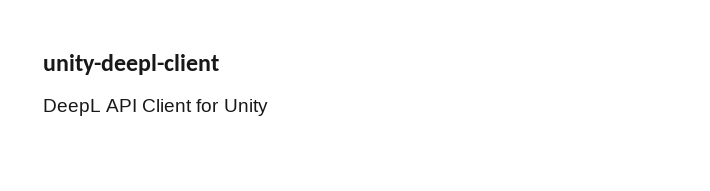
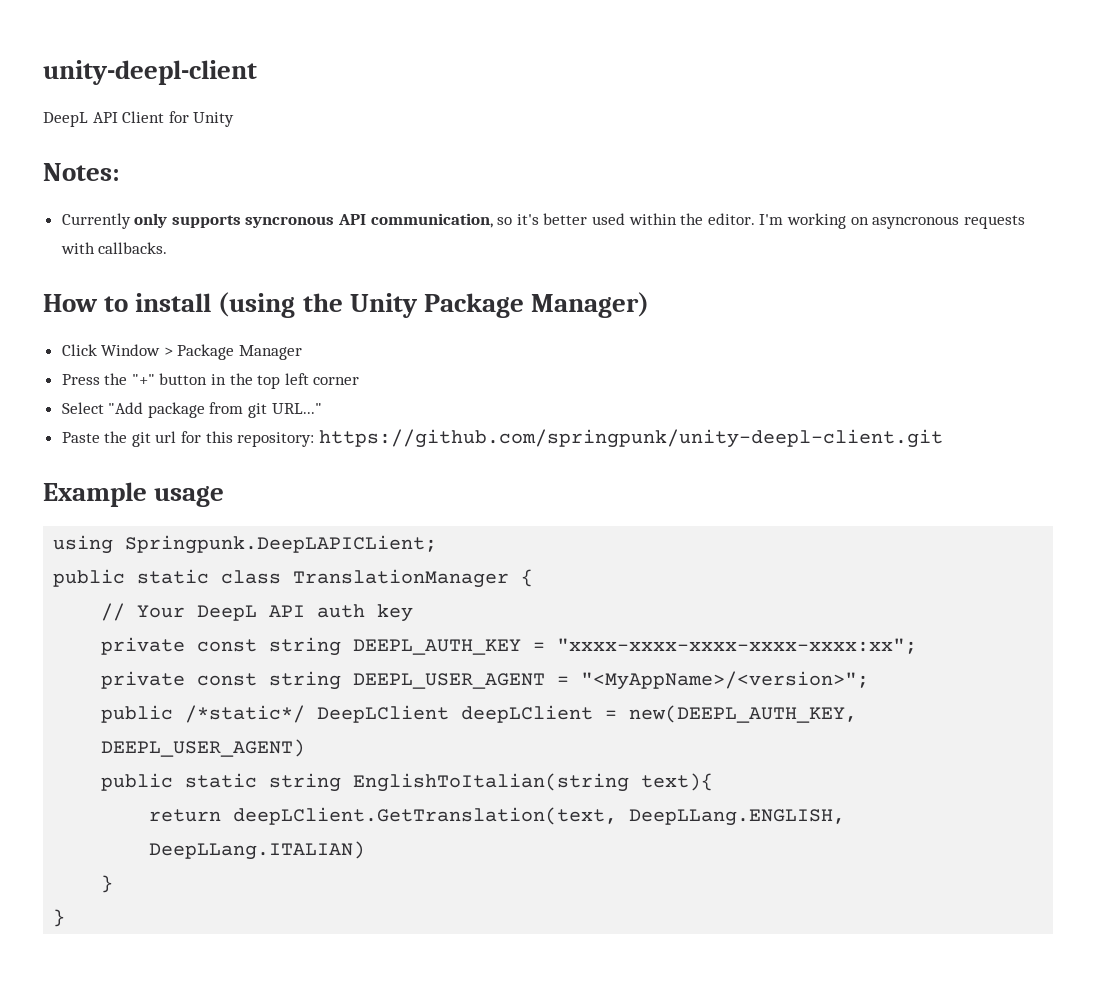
+ Notes:
+ Currently only supports syncronous API communication, so it's better used within the editor. I'm working on asyncronous requests with callbacks.
+ How to install (using the Unity Package Manager)
+ Click Window > Package Manager
+ Press the "+" button in the top left corner
+ Select "Add package from git URL..."
+ Paste the git url for this repository: https://github.com/springpunk/unity-deepl-client.git
+ Example usage
+ using Springpunk.DeepLAPICLient;
+ public static class TranslationManager {
+ // Your DeepL API auth key
+ private const string DEEPL_AUTH_KEY = "xxxx-xxxx-xxxx-xxxx-xxxx:xx";
+ private const string DEEPL_USER_AGENT = "<MyAppName>/<version>";
+ public /*static*/ DeepLClient deepLClient = new(DEEPL_AUTH_KEY, DEEPL_USER_AGENT)
+ public static string EnglishToItalian(string text){
+ return deepLClient.GetTranslation(text, DeepLLang.ENGLISH, DeepLLang.ITALIAN)
+ }
+ }

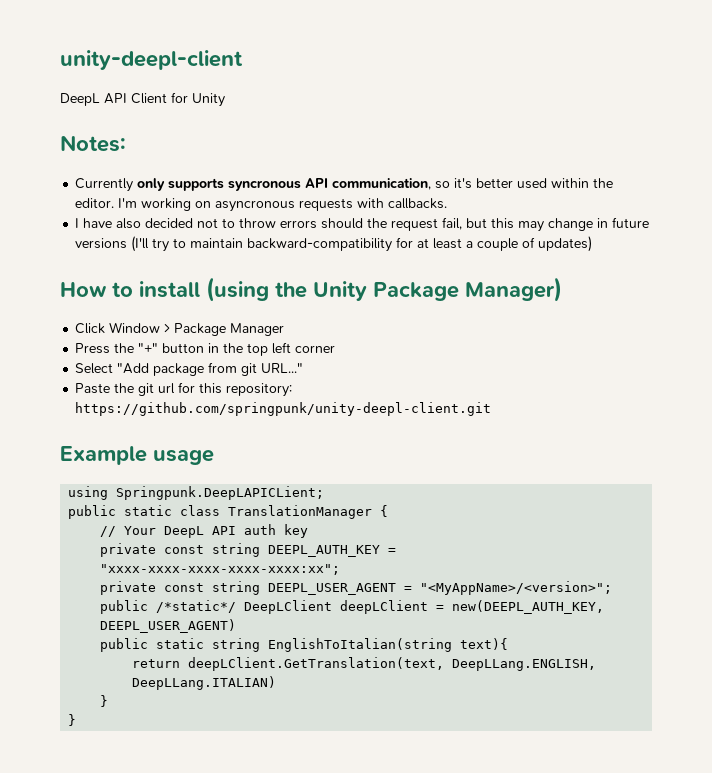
+ I have also decided not to throw errors should the request fail, but this may change in future versions (I'll try to maintain backward-compatibility for at least a couple of updates)

